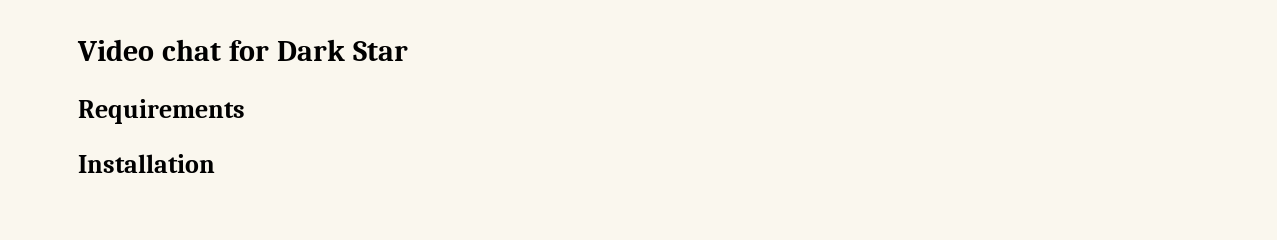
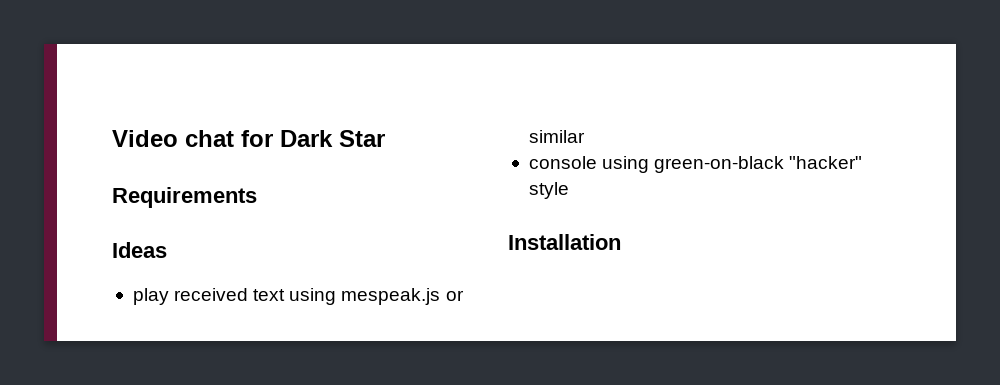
+ Ideas
+ play received text using mespeak.js or similar
+ console using green-on-black "hacker" style

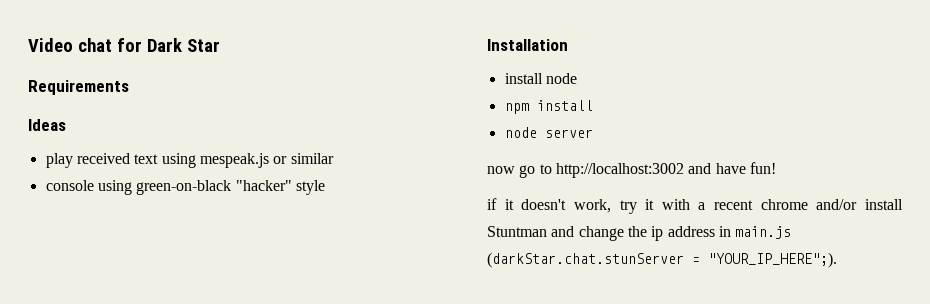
+ install node
+ npm install
+ node server
+ now go to http://localhost:3002 and have fun!
+ if it doesn't work, try it with a recent chrome and/or install Stuntman and change the ip address in main.js (darkStar.chat.stunServer = "YOUR_IP_HERE";).

